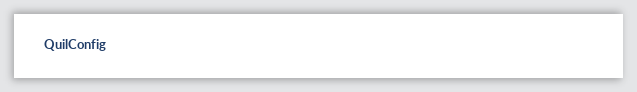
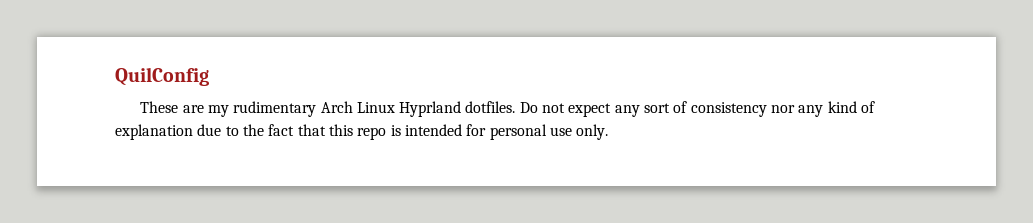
+ These are my rudimentary Arch Linux Hyprland dotfiles. Do not expect any sort of consistency nor any kind of explanation due to the fact that this repo is intended for personal use only.

